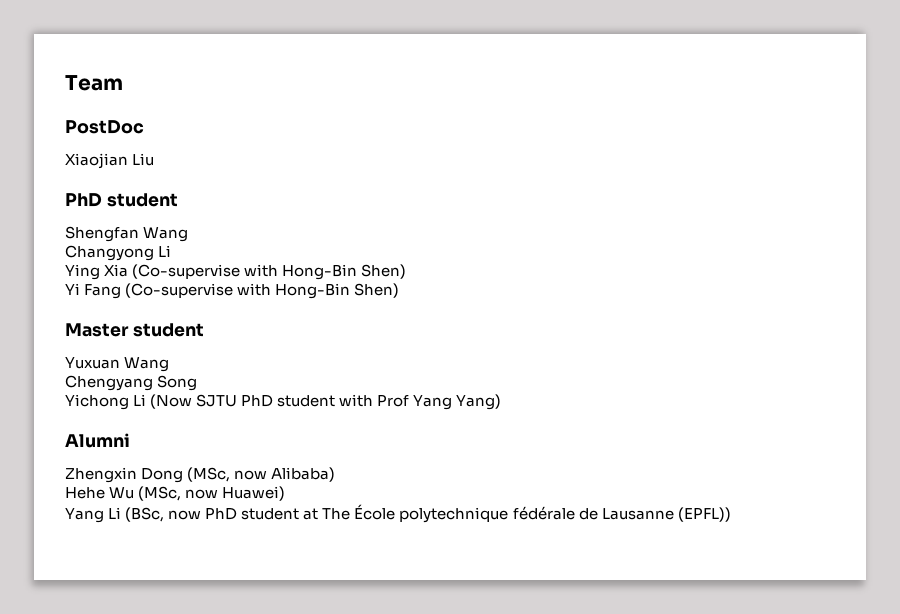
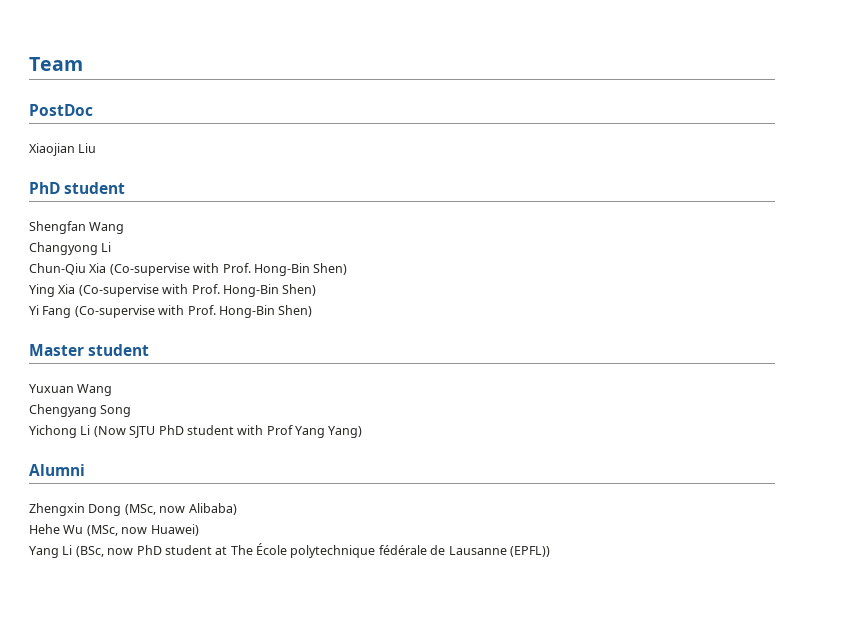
+ Chun-Qiu Xia (Co-supervise with Prof. Hong-Bin Shen)
- Ying Xia (Co-supervise with Hong-Bin Shen)
+ Ying Xia (Co-supervise with Prof. Hong-Bin Shen)
- Yi Fang (Co-supervise with Hong-Bin Shen)
+ Yi Fang (Co-supervise with Prof. Hong-Bin Shen)

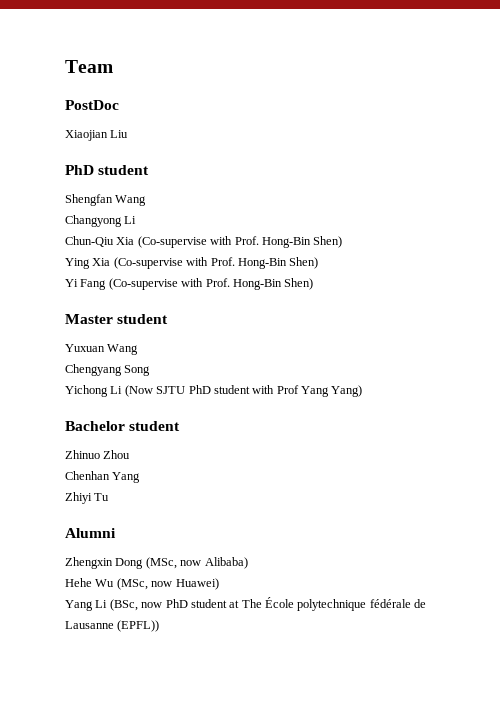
+ Bachelor student
+ Zhinuo Zhou
+ Chenhan Yang
+ Zhiyi Tu

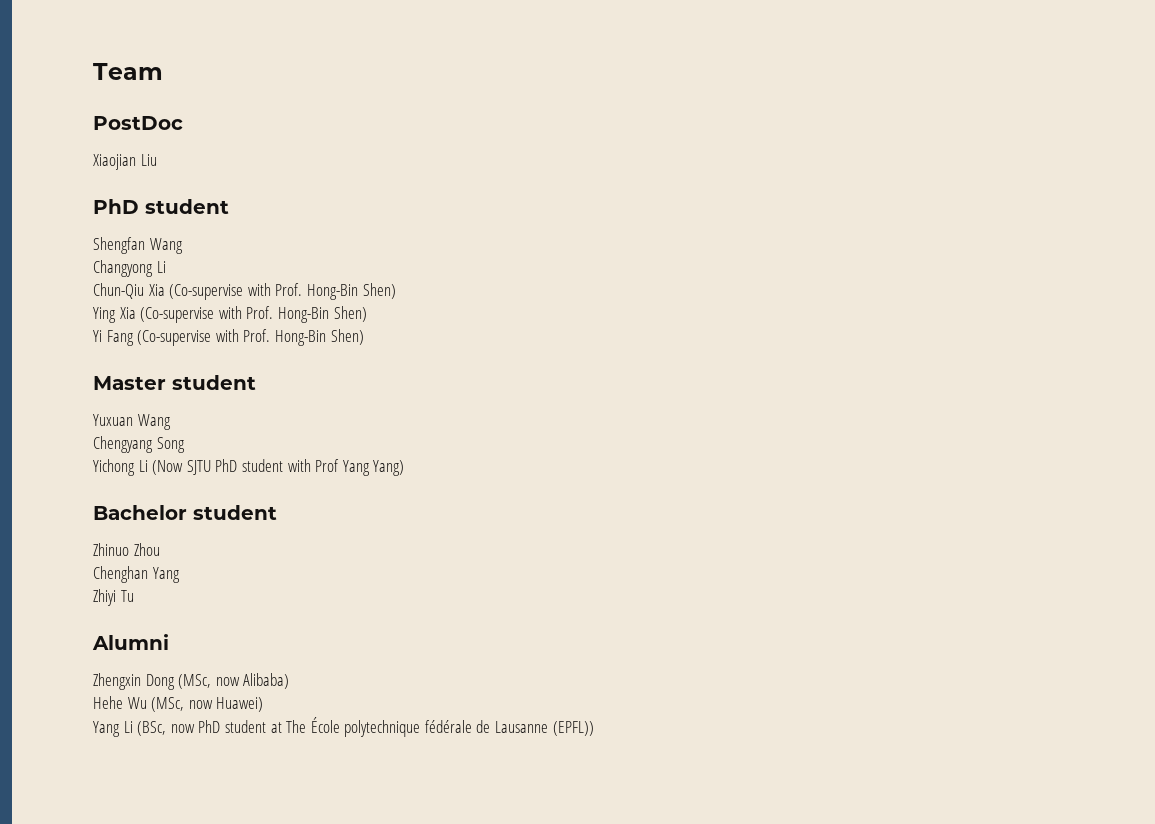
- Chenhan Yang
+ Chenghan Yang

